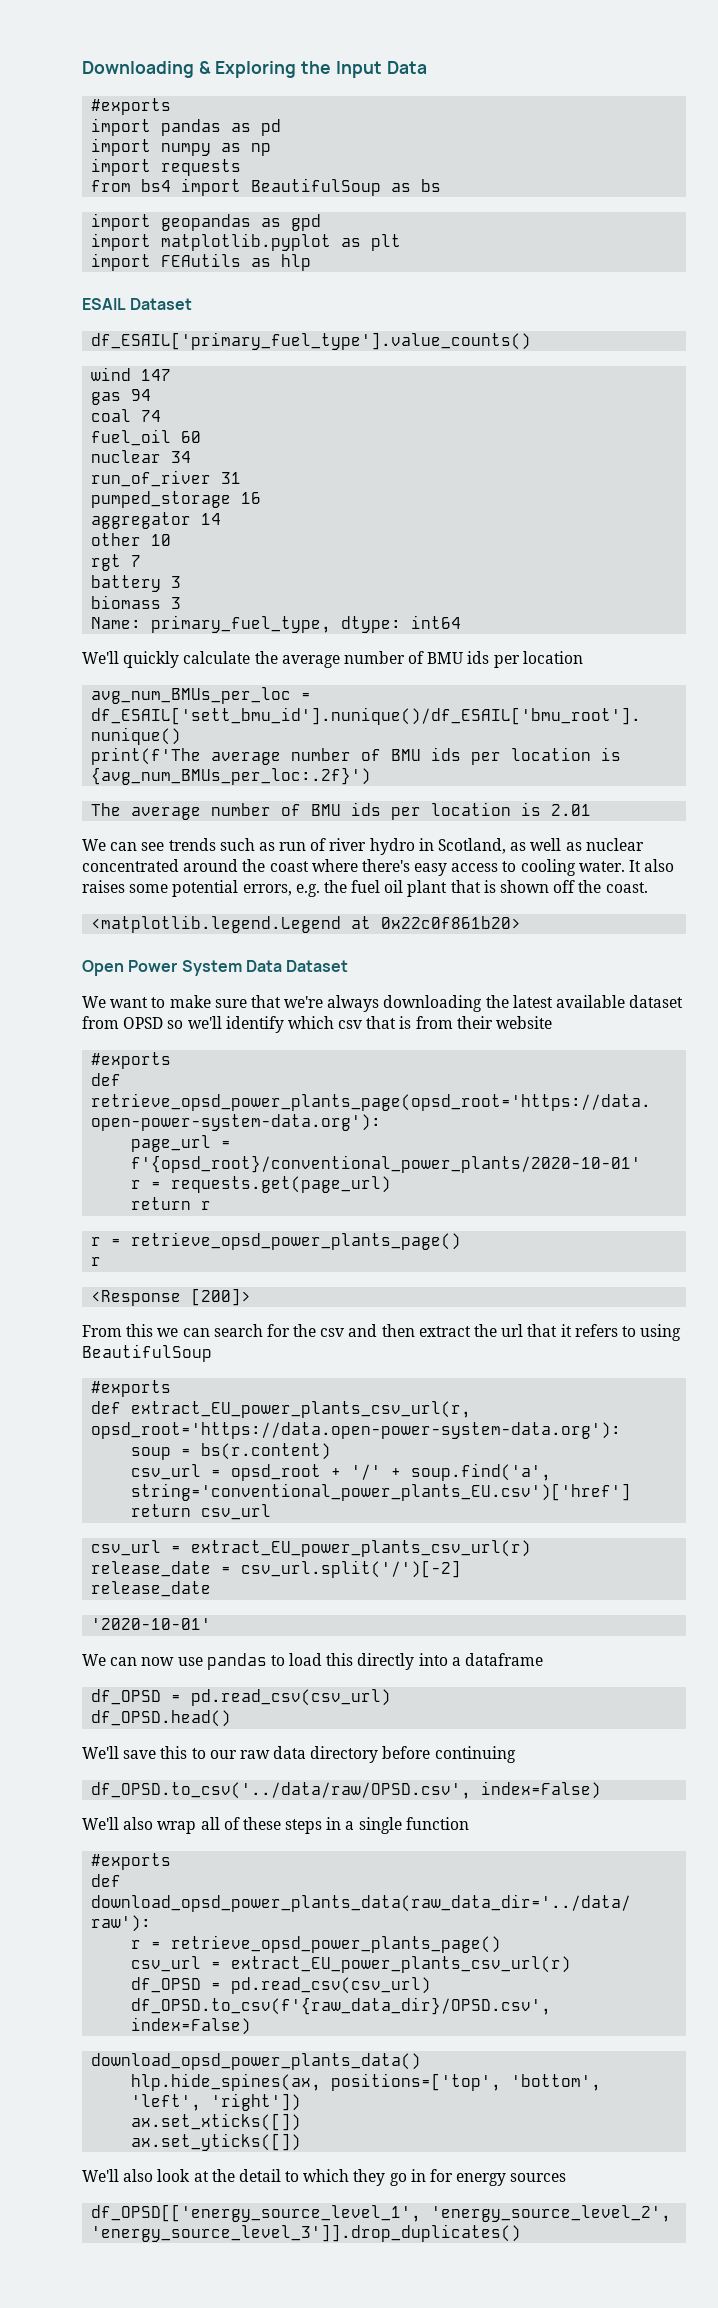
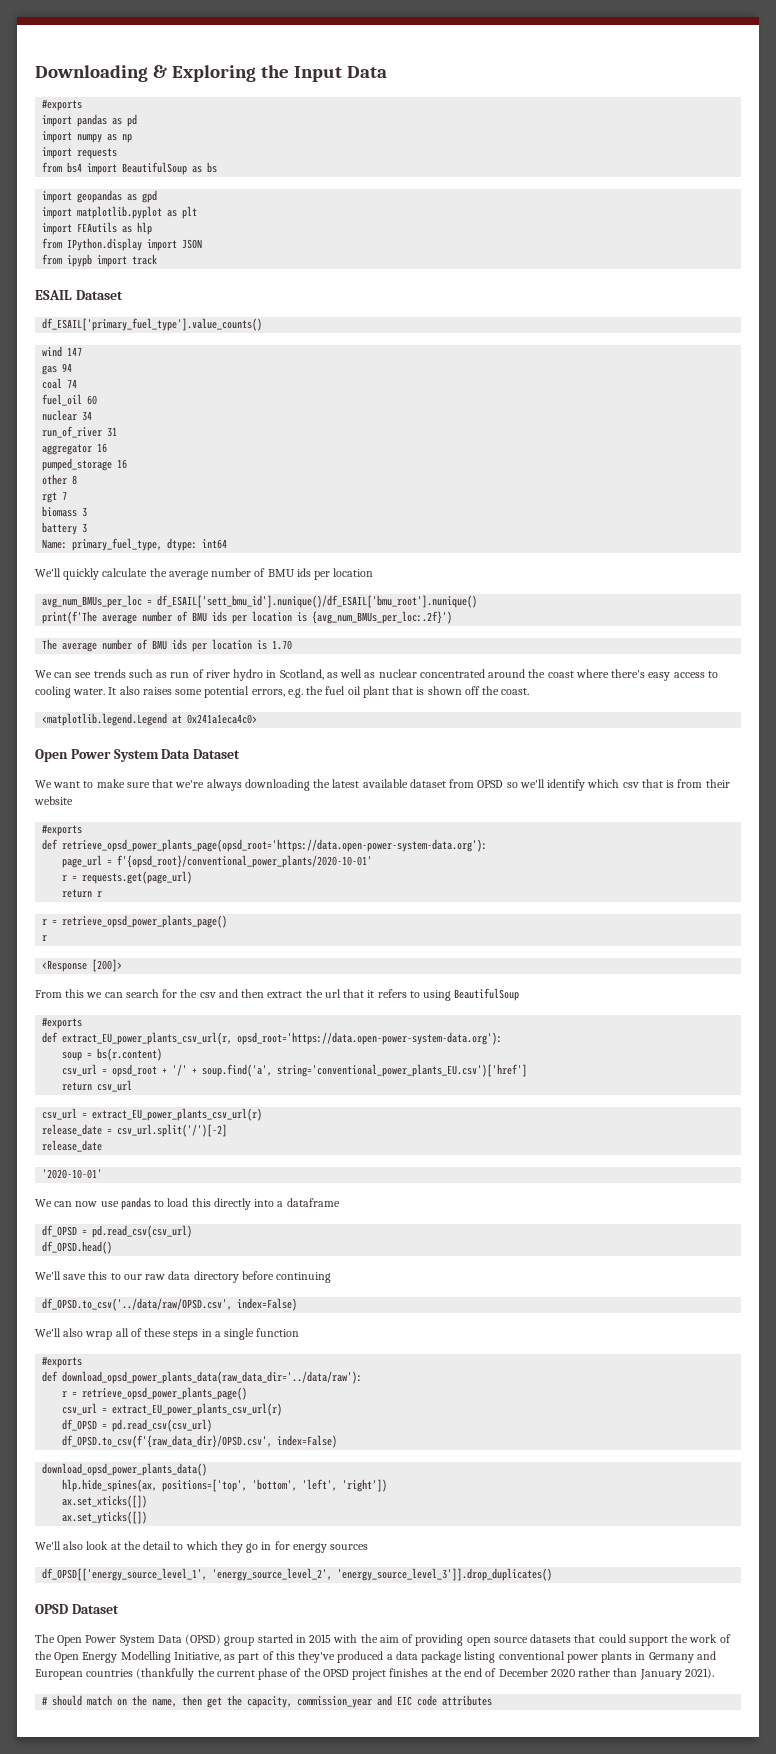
+ from IPython.display import JSON
+ from ipypb import track
+ aggregator 16
- aggregator 14
- other 10
+ other 8
+ biomass 3
  battery 3
- biomass 3
- The average number of BMU ids per location is 2.01
+ The average number of BMU ids per location is 1.70
- <matplotlib.legend.Legend at 0x22c0f861b20>
+ <matplotlib.legend.Legend at 0x241a1eca4c0>
+ OPSD Dataset
+ The Open Power System Data (OPSD) group started in 2015 with the aim of providing open source datasets that could support the work of the Open Energy Modelling Initiative, as part of this they've produced a data package listing conventional power plants in Germany and European countries (thankfully the current phase of the OPSD project finishes at the end of December 2020 rather than January 2021).
+ # should match on the name, then get the capacity, commission_year and EIC code attributes

